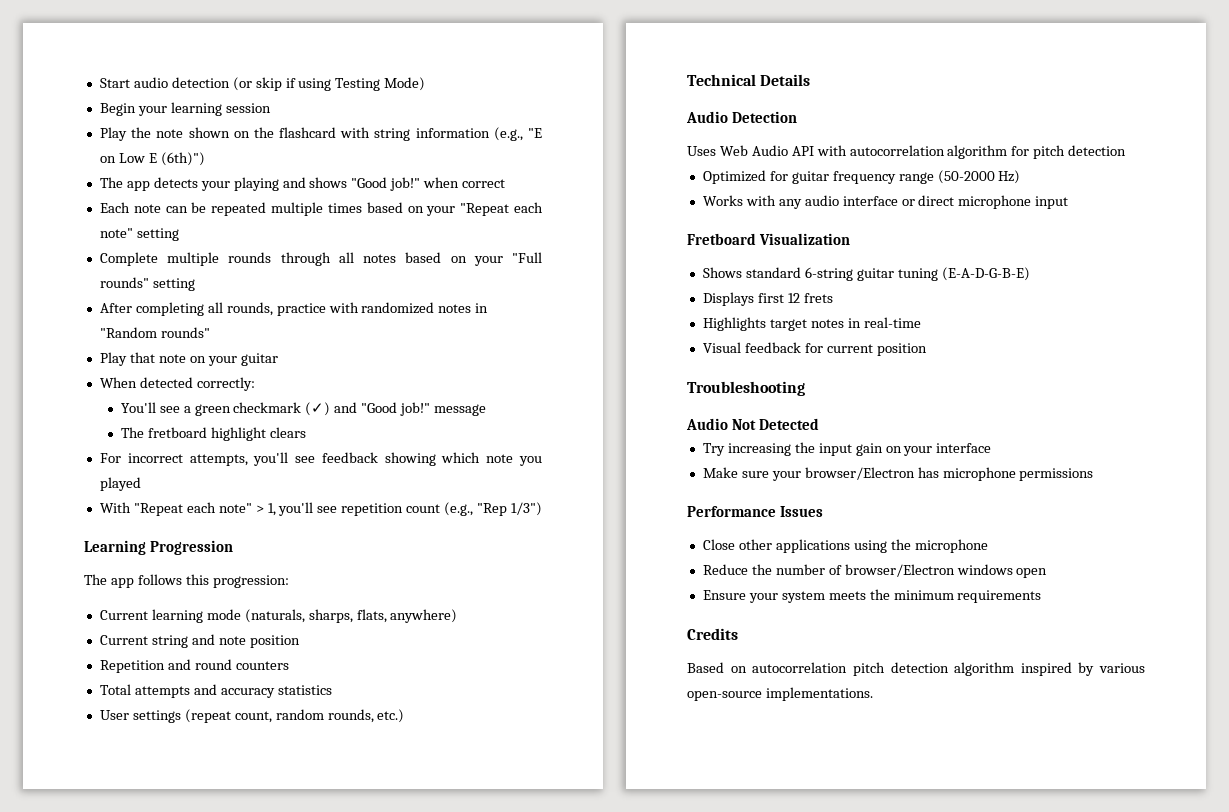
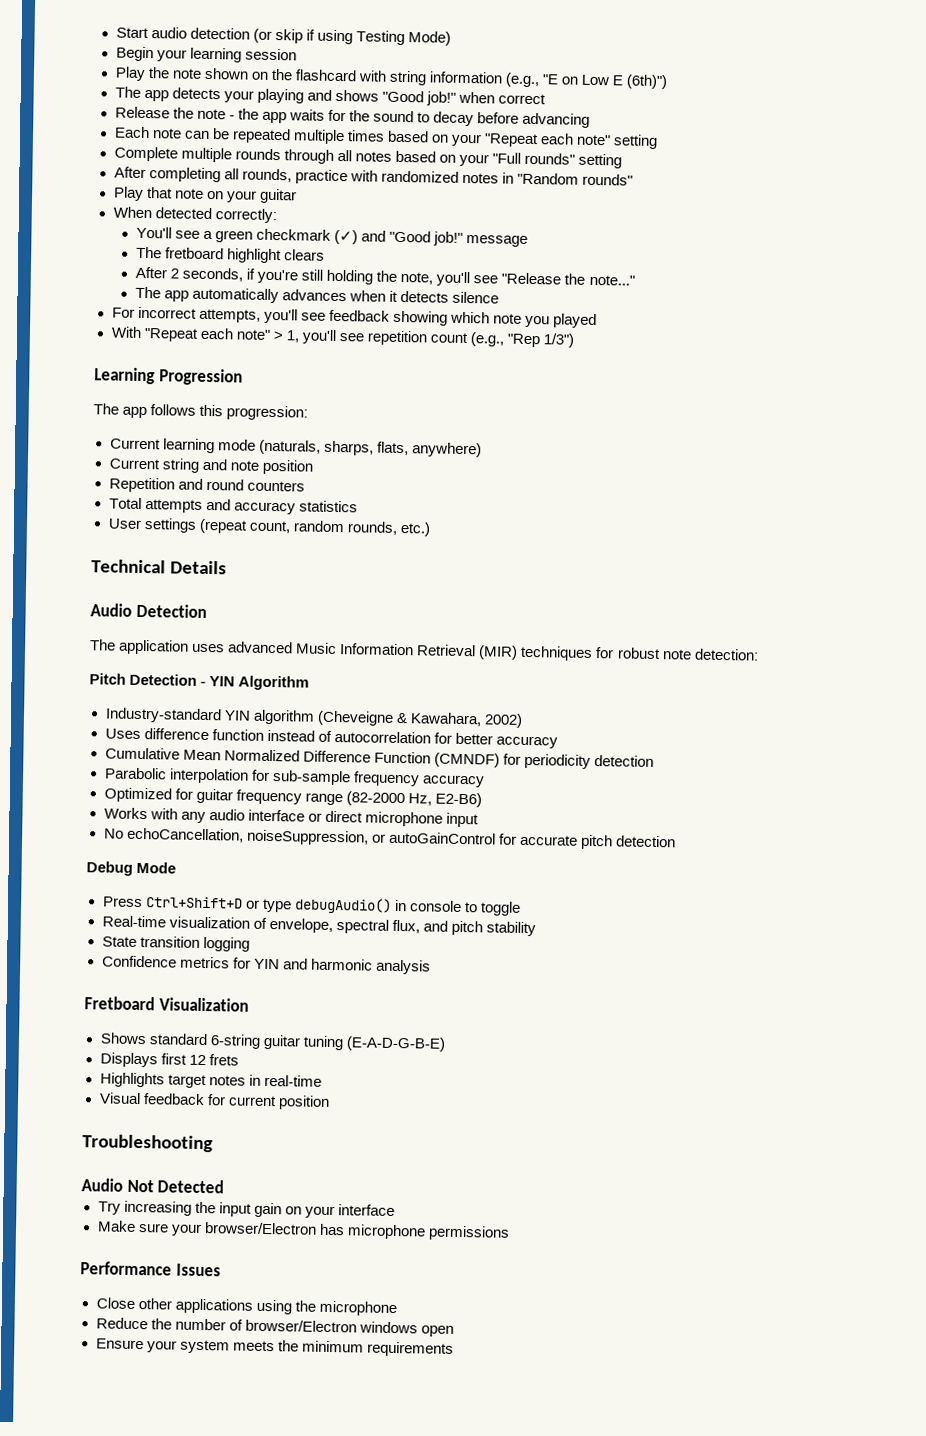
+ Release the note - the app waits for the sound to decay before advancing
+ After 2 seconds, if you're still holding the note, you'll see "Release the note..."
+ The app automatically advances when it detects silence
- Uses Web Audio API with autocorrelation algorithm for pitch detection
+ The application uses advanced Music Information Retrieval (MIR) techniques for robust note detection:
+ Pitch Detection - YIN Algorithm
+ Industry-standard YIN algorithm (Cheveigne & Kawahara, 2002)
+ Uses difference function instead of autocorrelation for better accuracy
+ Cumulative Mean Normalized Difference Function (CMNDF) for periodicity detection
+ Parabolic interpolation for sub-sample frequency accuracy
- Optimized for guitar frequency range (50-2000 Hz)
+ Optimized for guitar frequency range (82-2000 Hz, E2-B6)
+ No echoCancellation, noiseSuppression, or autoGainControl for accurate pitch detection
+ Debug Mode
+ Press Ctrl+Shift+D or type debugAudio() in console to toggle
+ Real-time visualization of envelope, spectral flux, and pitch stability
+ State transition logging
+ Confidence metrics for YIN and harmonic analysis
- Credits
- Based on autocorrelation pitch detection algorithm inspired by various open-source implementations.

